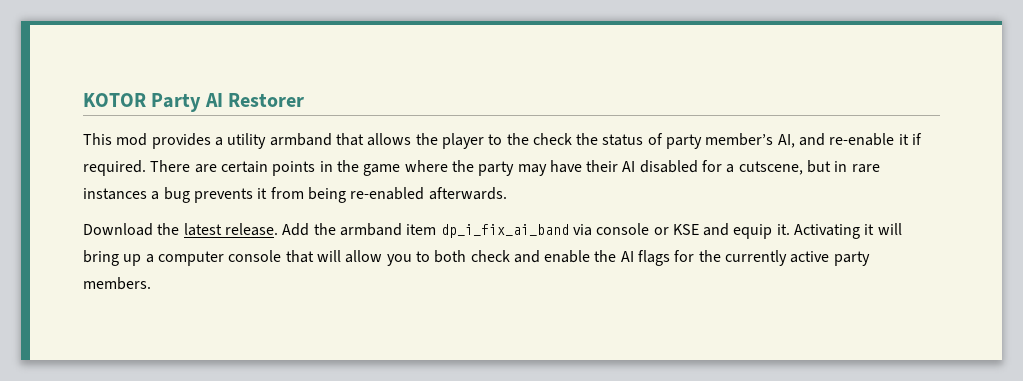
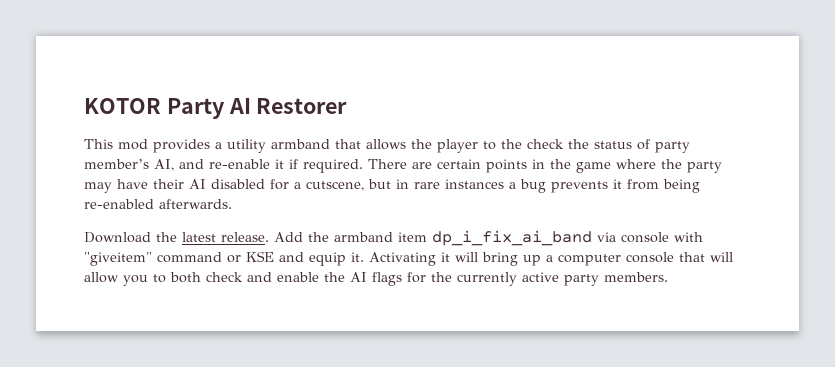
- Add the armband item dp_i_fix_ai_band via console or KSE and equip it.
+ Add the armband item dp_i_fix_ai_band via console with "giveitem" command or KSE and equip it.

